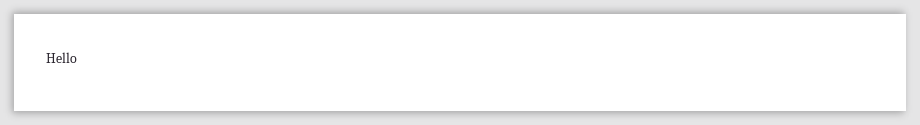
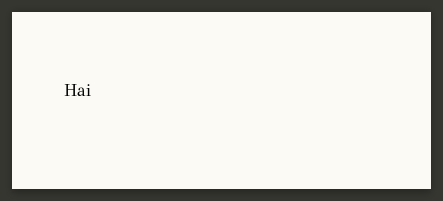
- Hello
+ Hai

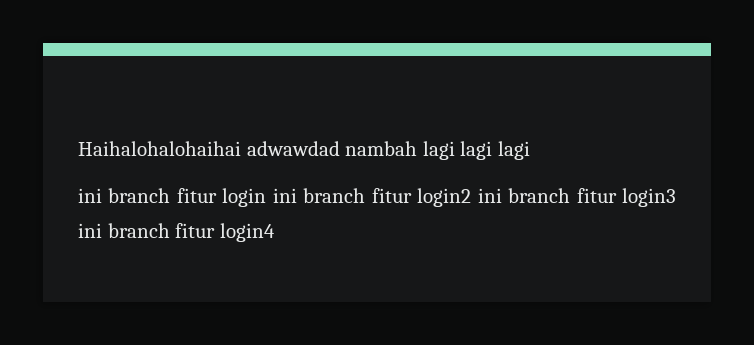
- Hai
+ Haihalohalohaihai adwawdad nambah lagi lagi lagi
+ ini branch fitur login ini branch fitur login2 ini branch fitur login3 ini branch fitur login4

